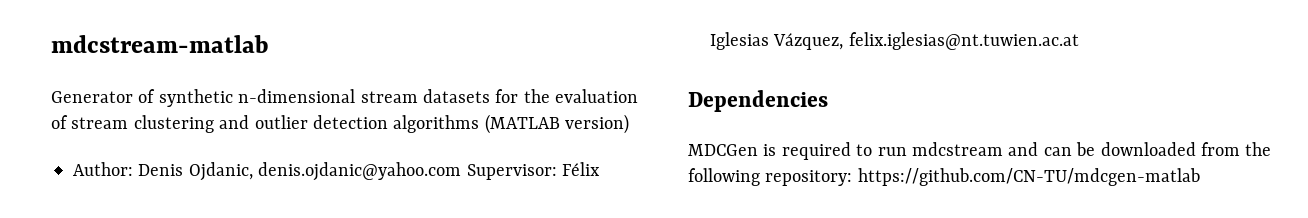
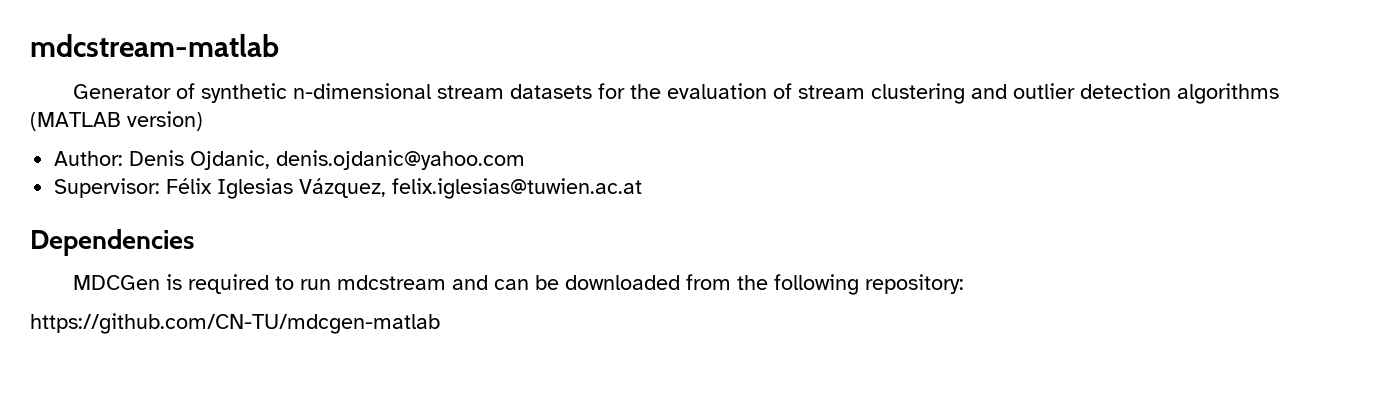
- Author: Denis Ojdanic, denis.ojdanic@yahoo.com Supervisor: Félix Iglesias Vázquez, felix.iglesias@nt.tuwien.ac.at
+ Author: Denis Ojdanic, denis.ojdanic@yahoo.com
+ Supervisor: Félix Iglesias Vázquez, felix.iglesias@tuwien.ac.at
- MDCGen is required to run mdcstream and can be downloaded from the following repository: https://github.com/CN-TU/mdcgen-matlab
+ MDCGen is required to run mdcstream and can be downloaded from the following repository:
+ https://github.com/CN-TU/mdcgen-matlab

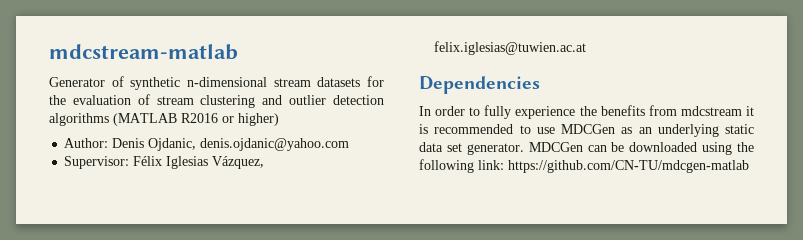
- Generator of synthetic n-dimensional stream datasets for the evaluation of stream clustering and outlier detection algorithms (MATLAB version)
+ Generator of synthetic n-dimensional stream datasets for the evaluation of stream clustering and outlier detection algorithms (MATLAB R2016 or higher)
- MDCGen is required to run mdcstream and can be downloaded from the following repository:
- https://github.com/CN-TU/mdcgen-matlab
+ In order to fully experience the benefits from mdcstream it is recommended to use MDCGen as an underlying static data set generator. MDCGen can be downloaded using the following link: https://github.com/CN-TU/mdcgen-matlab

